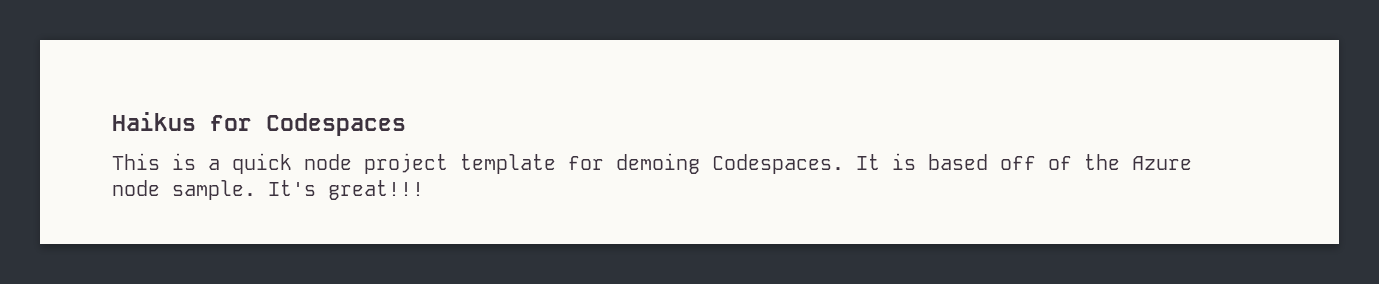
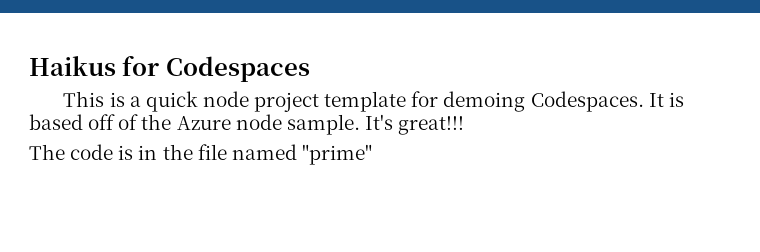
+ The code is in the file named "prime"

